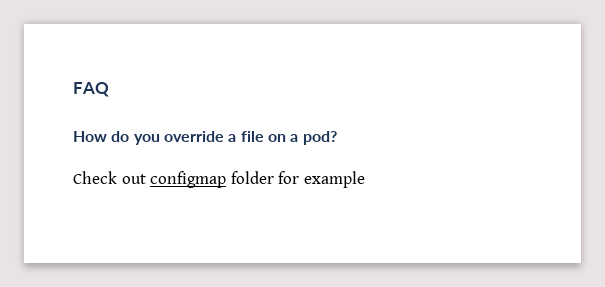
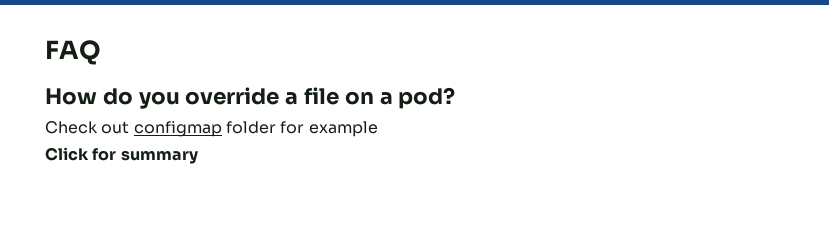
+ Click for summary

